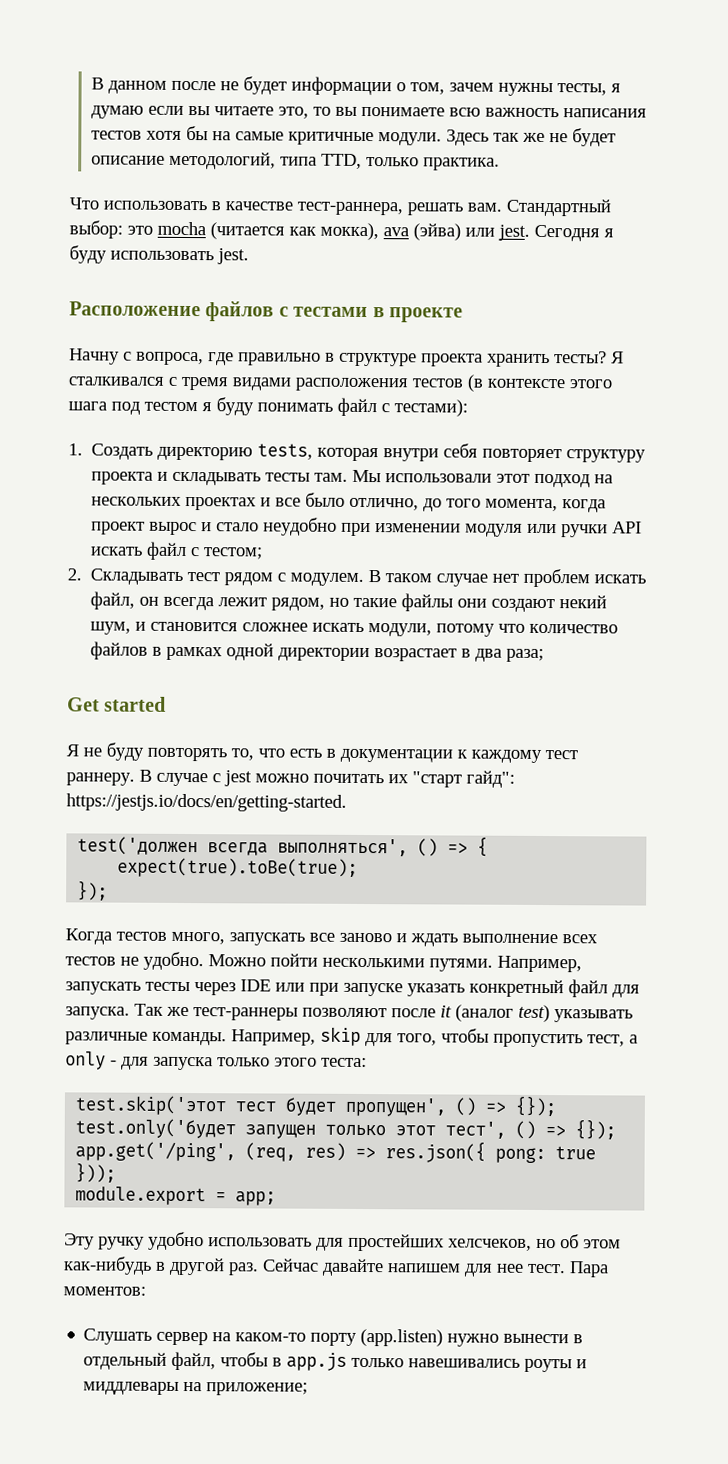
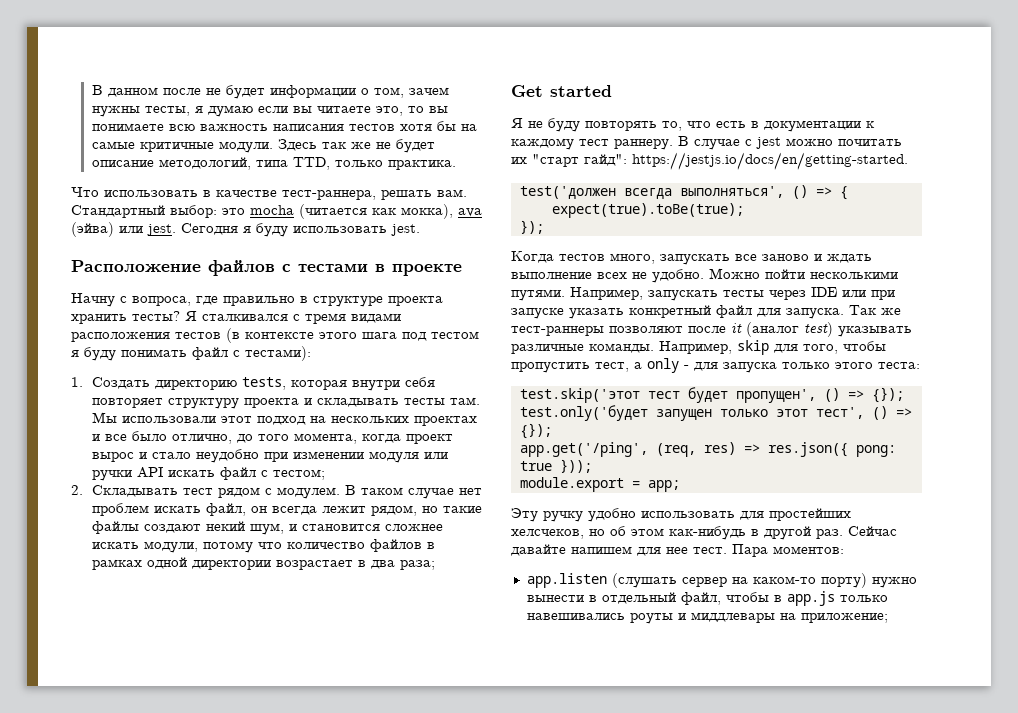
- В таком случае нет проблем искать файл, он всегда лежит рядом, но такие файлы они создают некий шум, и становится сложнее искать модули, потому что количество файлов в рамках одной директории возрастает в два раза;
+ В таком случае нет проблем искать файл, он всегда лежит рядом, но такие файлы создают некий шум, и становится сложнее искать модули, потому что количество файлов в рамках одной директории возрастает в два раза;
- Когда тестов много, запускать все заново и ждать выполнение всех тестов не удобно.
+ Когда тестов много, запускать все заново и ждать выполнение всех не удобно.
- Слушать сервер на каком-то порту (app.listen) нужно вынести в отдельный файл, чтобы в app.js только навешивались роуты и миддлевары на приложение;
+ app.listen (слушать сервер на каком-то порту) нужно вынести в отдельный файл, чтобы в app.js только навешивались роуты и миддлевары на приложение;

